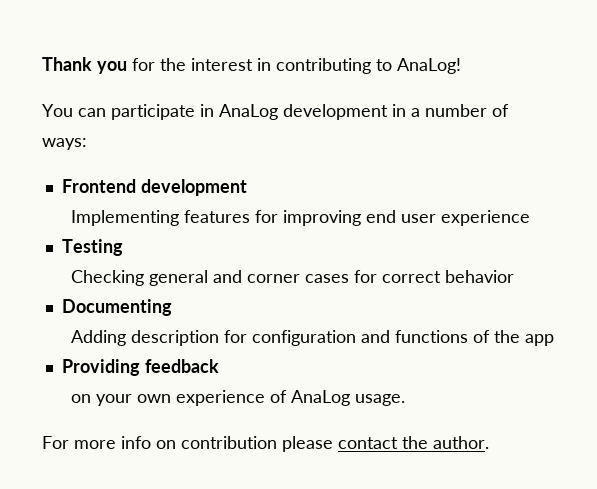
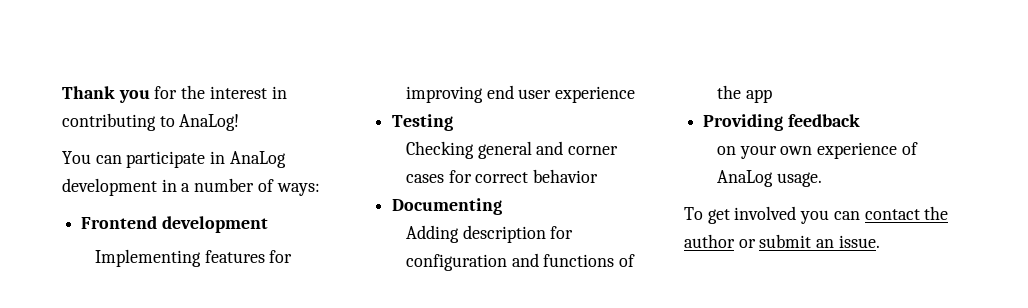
- For more info on contribution please contact the author.
+ To get involved you can contact the author or submit an issue.

